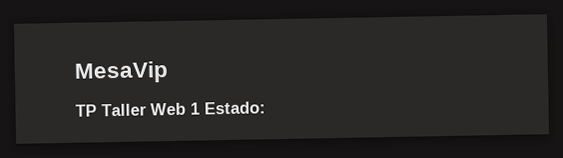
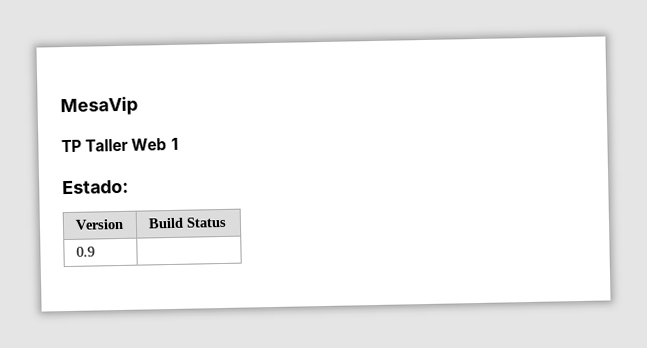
- TP Taller Web 1 Estado:
+ TP Taller Web 1
+ Estado:
+ Version | Build Status
+ 0.9 |

